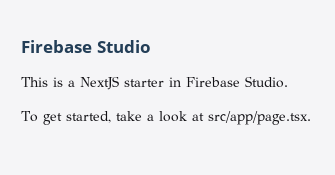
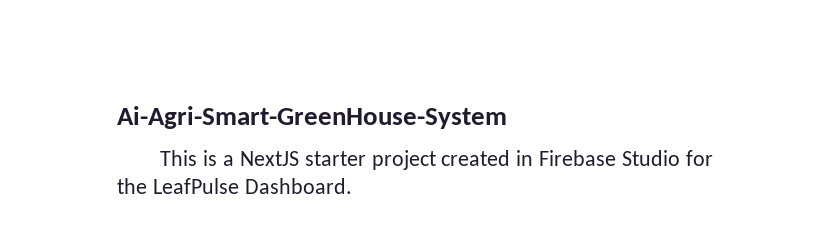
- Firebase Studio
+ Ai-Agri-Smart-GreenHouse-System
- This is a NextJS starter in Firebase Studio.
- To get started, take a look at src/app/page.tsx.
+ This is a NextJS starter project created in Firebase Studio for the LeafPulse Dashboard.

